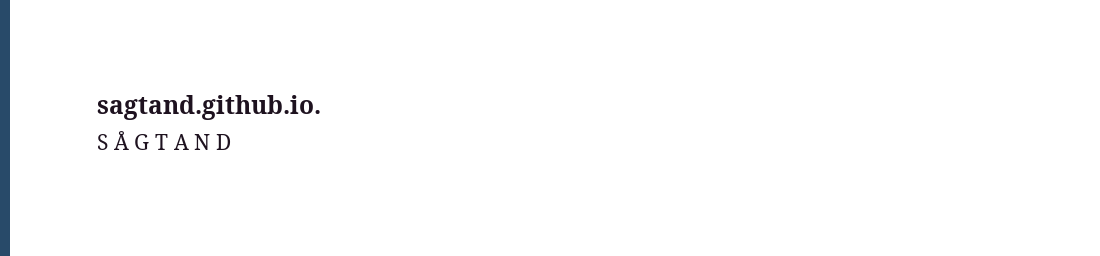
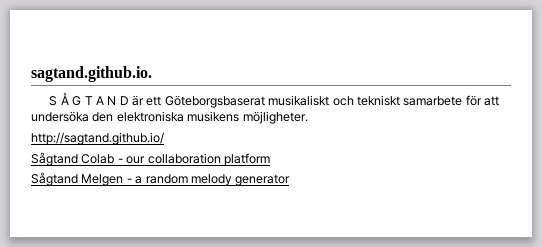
- S Å G T A N D
+ S Å G T A N D är ett Göteborgsbaserat musikaliskt och tekniskt samarbete för att undersöka den elektroniska musikens möjligheter.
+ http://sagtand.github.io/
+ Sågtand Colab - our collaboration platform
+ Sågtand Melgen - a random melody generator

